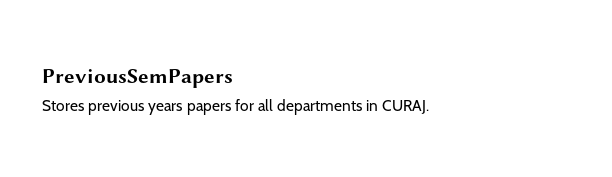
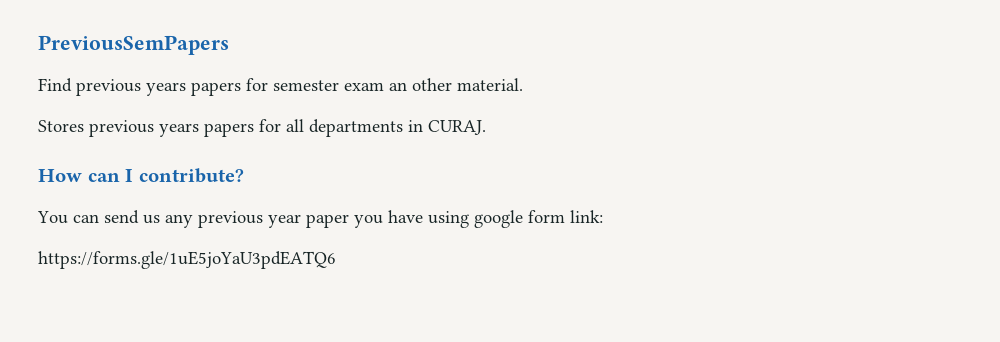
+ Find previous years papers for semester exam an other material.
+ How can I contribute?
+ You can send us any previous year paper you have using google form link:
+ https://forms.gle/1uE5joYaU3pdEATQ6

